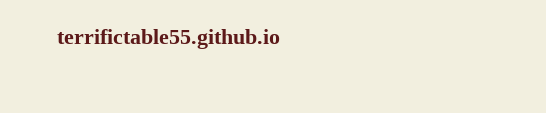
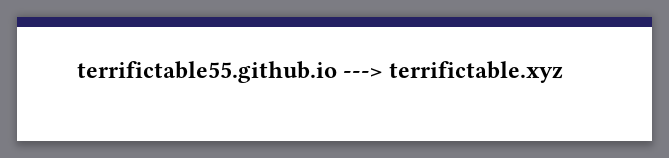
- terrifictable55.github.io
+ terrifictable55.github.io ---> terrifictable.xyz

